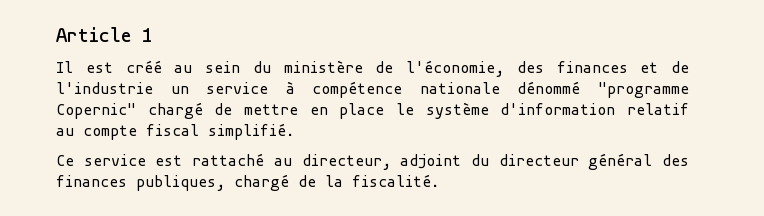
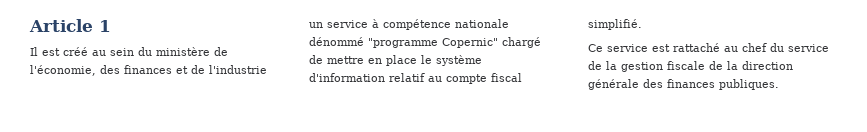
- Ce service est rattaché au directeur, adjoint du directeur général des finances publiques, chargé de la fiscalité.
+ Ce service est rattaché au chef du service de la gestion fiscale de la direction générale des finances publiques.

